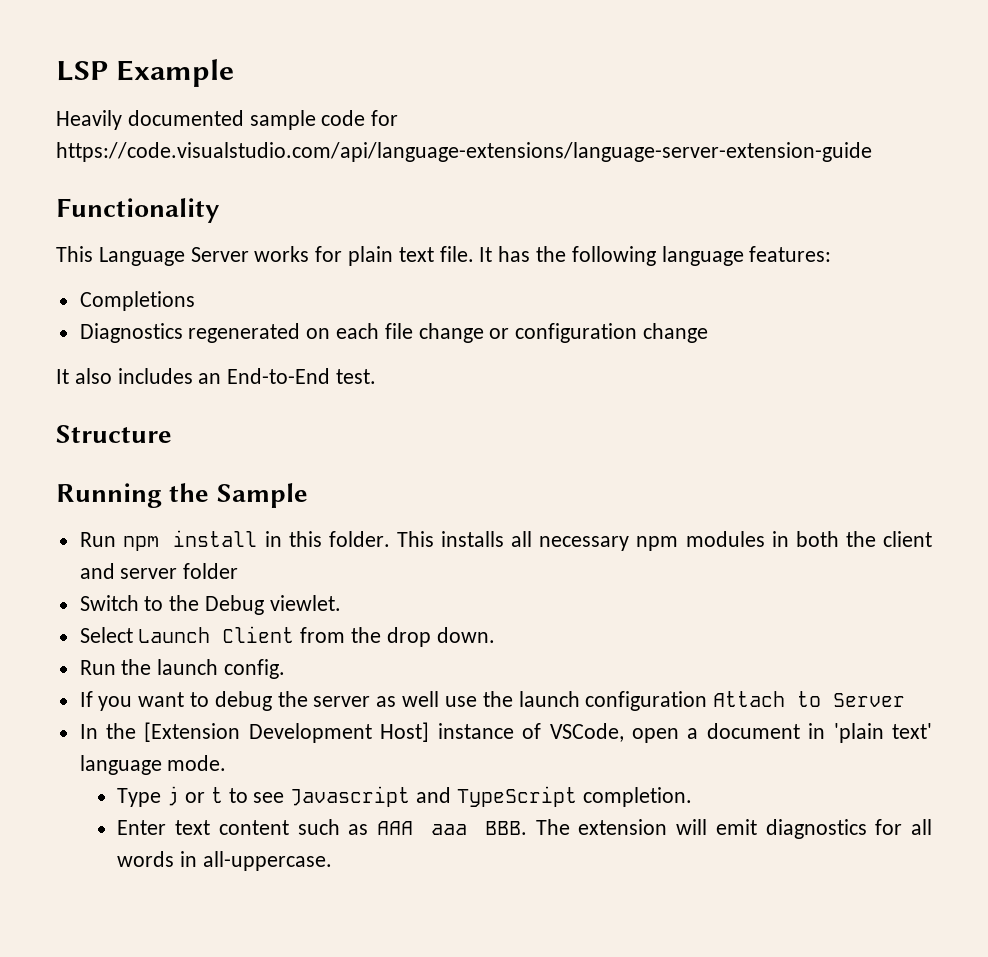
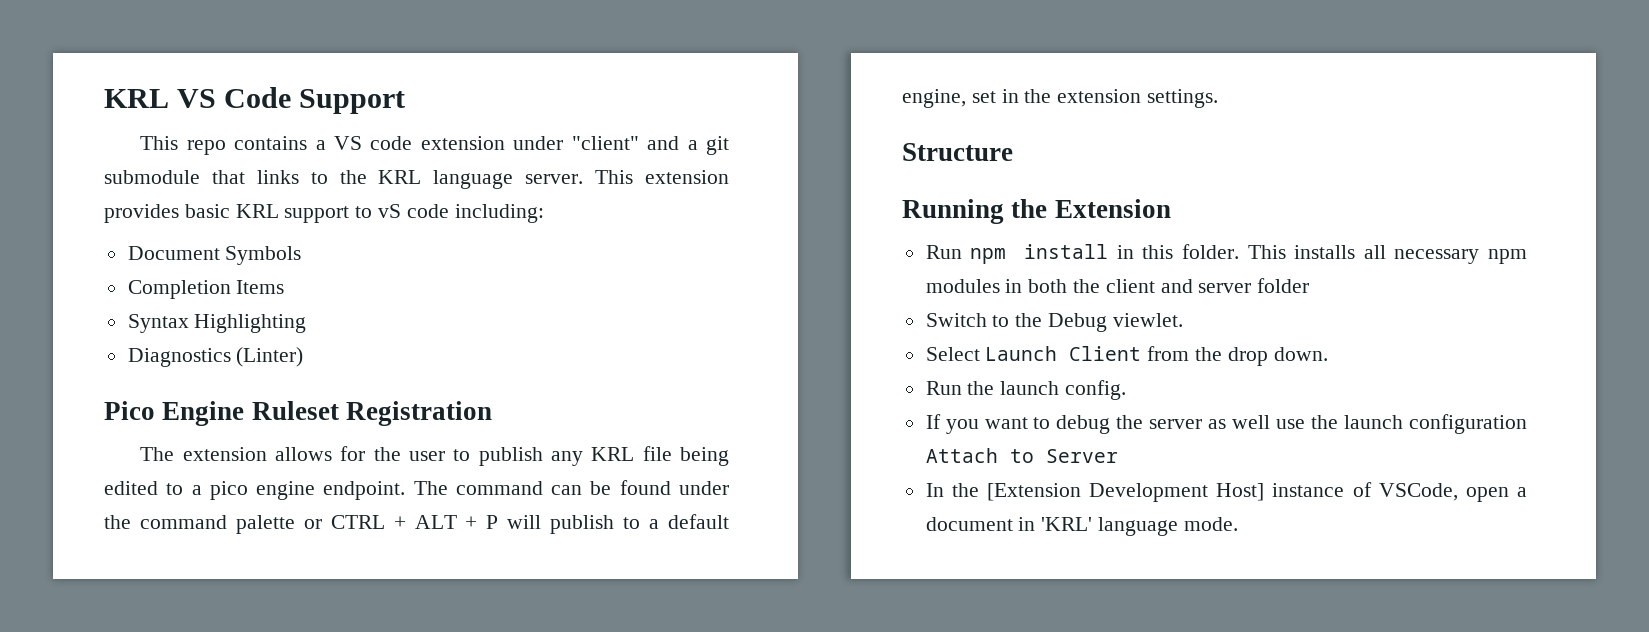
- LSP Example
- Heavily documented sample code for https://code.visualstudio.com/api/language-extensions/language-server-extension-guide
- Functionality
- This Language Server works for plain text file. It has the following language features:
- Completions
- Diagnostics regenerated on each file change or configuration change
- It also includes an End-to-End test.
+ KRL VS Code Support
+ This repo contains a VS code extension under "client" and a git submodule that links to the KRL language server. This extension provides basic KRL support to vS code including:
+ Document Symbols
+ Completion Items
+ Syntax Highlighting
+ Diagnostics (Linter)
+ Pico Engine Ruleset Registration
+ The extension allows for the user to publish any KRL file being edited to a pico engine endpoint. The command can be found under the command palette or CTRL + ALT + P will publish to a default engine, set in the extension settings.
- Running the Sample
+ Running the Extension
- In the [Extension Development Host] instance of VSCode, open a document in 'plain text' language mode.
+ In the [Extension Development Host] instance of VSCode, open a document in 'KRL' language mode.
- Type j or t to see Javascript and TypeScript completion.
- Enter text content such as AAA aaa BBB. The extension will emit diagnostics for all words in all-uppercase.

